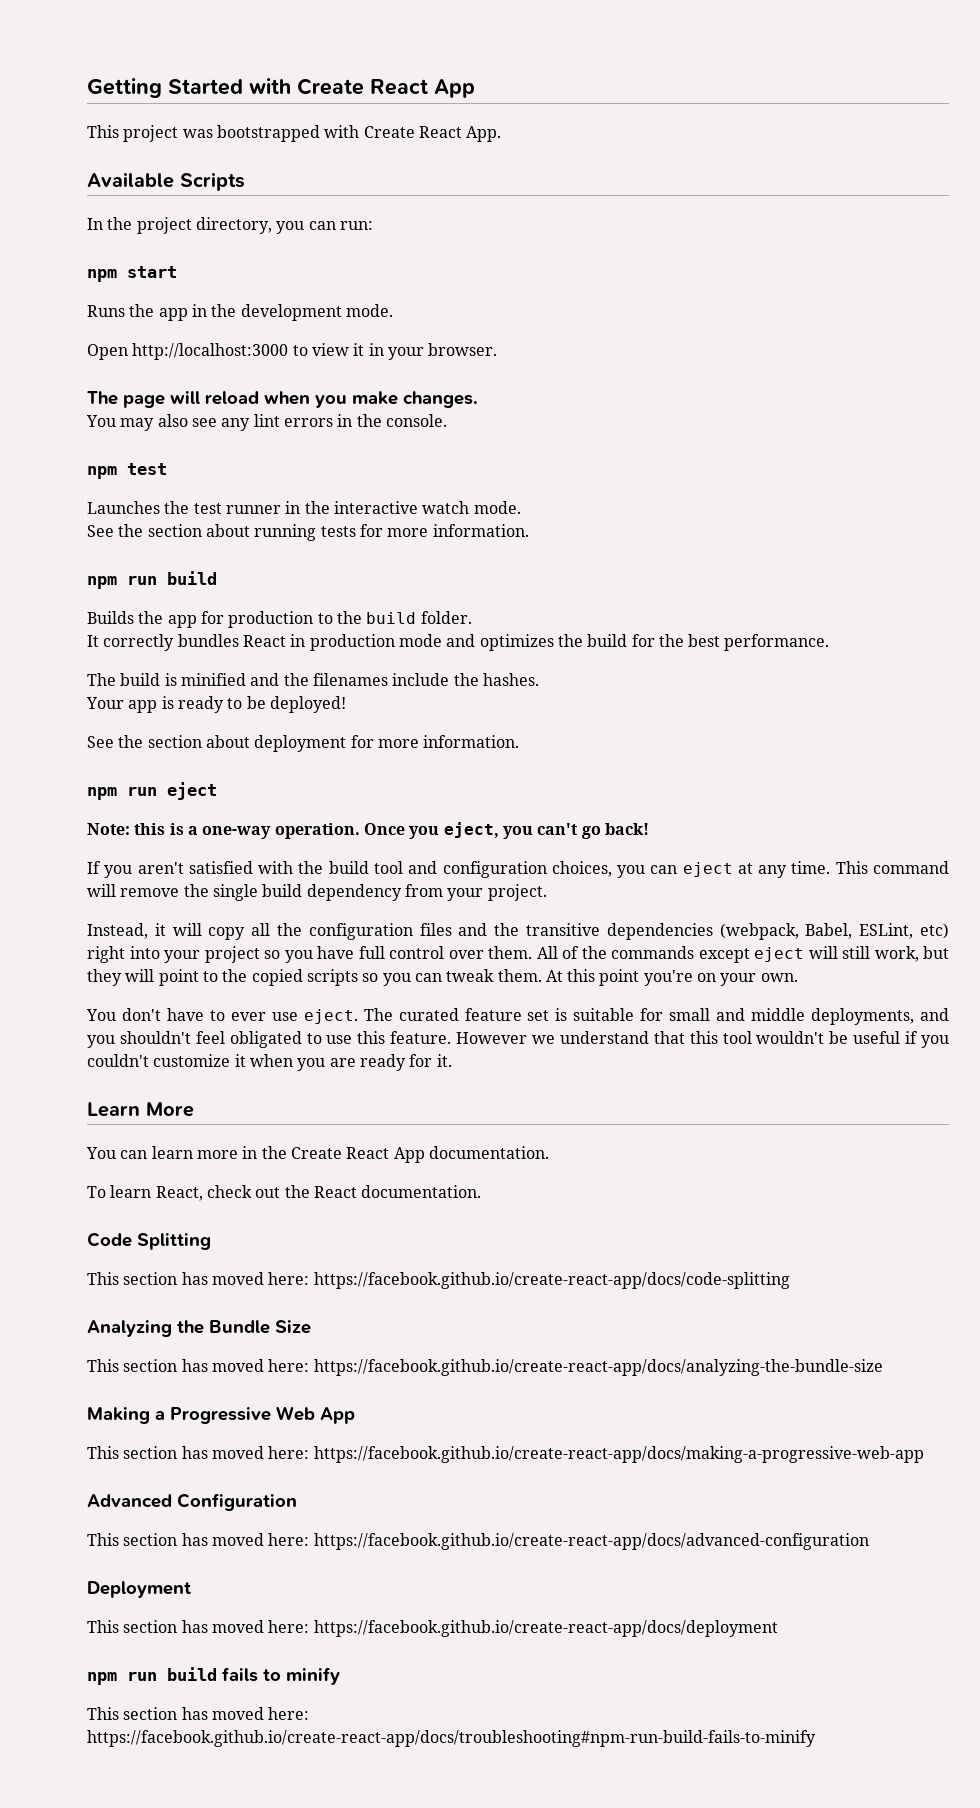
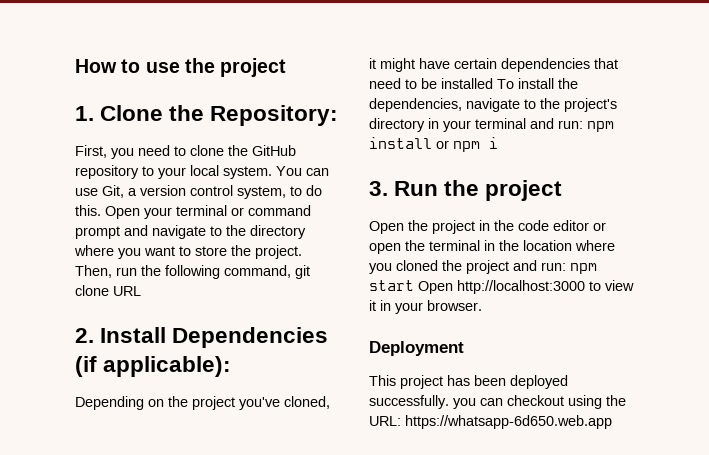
- Getting Started with Create React App
- This project was bootstrapped with Create React App.
- Available Scripts
- In the project directory, you can run:
- npm start
- Runs the app in the development mode.
- Open http://localhost:3000 to view it in your browser.
+ How to use the project
+ 1. Clone the Repository:
+ First, you need to clone the GitHub repository to your local system. You can use Git, a version control system, to do this. Open your terminal or command prompt and navigate to the directory where you want to store the project. Then, run the following command, git clone URL
+ 2. Install Dependencies (if applicable):
+ Depending on the project you've cloned, it might have certain dependencies that need to be installed To install the dependencies, navigate to the project's directory in your terminal and run: npm install or npm i
+ 3. Run the project
+ Open the project in the code editor or open the terminal in the location where you cloned the project and run: npm start Open http://localhost:3000 to view it in your browser.
- The page will reload when you make changes.
- You may also see any lint errors in the console.
- npm test
- Launches the test runner in the interactive watch mode.
- See the section about running tests for more information.
- npm run build
- Builds the app for production to the build folder.
- It correctly bundles React in production mode and optimizes the build for the best performance.
- The build is minified and the filenames include the hashes.
- Your app is ready to be deployed!
- See the section about deployment for more information.
- npm run eject
- Note: this is a one-way operation. Once you eject, you can't go back!
- If you aren't satisfied with the build tool and configuration choices, you can eject at any time. This command will remove the single build dependency from your project.
- Instead, it will copy all the configuration files and the transitive dependencies (webpack, Babel, ESLint, etc) right into your project so you have full control over them. All of the commands except eject will still work, but they will point to the copied scripts so you can tweak them. At this point you're on your own.
- You don't have to ever use eject. The curated feature set is suitable for small and middle deployments, and you shouldn't feel obligated to use this feature. However we understand that this tool wouldn't be useful if you couldn't customize it when you are ready for it.
- Learn More
- You can learn more in the Create React App documentation.
- To learn React, check out the React documentation.
- Code Splitting
- This section has moved here: https://facebook.github.io/create-react-app/docs/code-splitting
- Analyzing the Bundle Size
- This section has moved here: https://facebook.github.io/create-react-app/docs/analyzing-the-bundle-size
- Making a Progressive Web App
- This section has moved here: https://facebook.github.io/create-react-app/docs/making-a-progressive-web-app
- Advanced Configuration
- This section has moved here: https://facebook.github.io/create-react-app/docs/advanced-configuration
  Deployment
- This section has moved here: https://facebook.github.io/create-react-app/docs/deployment
- npm run build fails to minify
- This section has moved here: https://facebook.github.io/create-react-app/docs/troubleshooting#npm-run-build-fails-to-minify
+ This project has been deployed successfully. you can checkout using the URL: https://whatsapp-6d650.web.app

